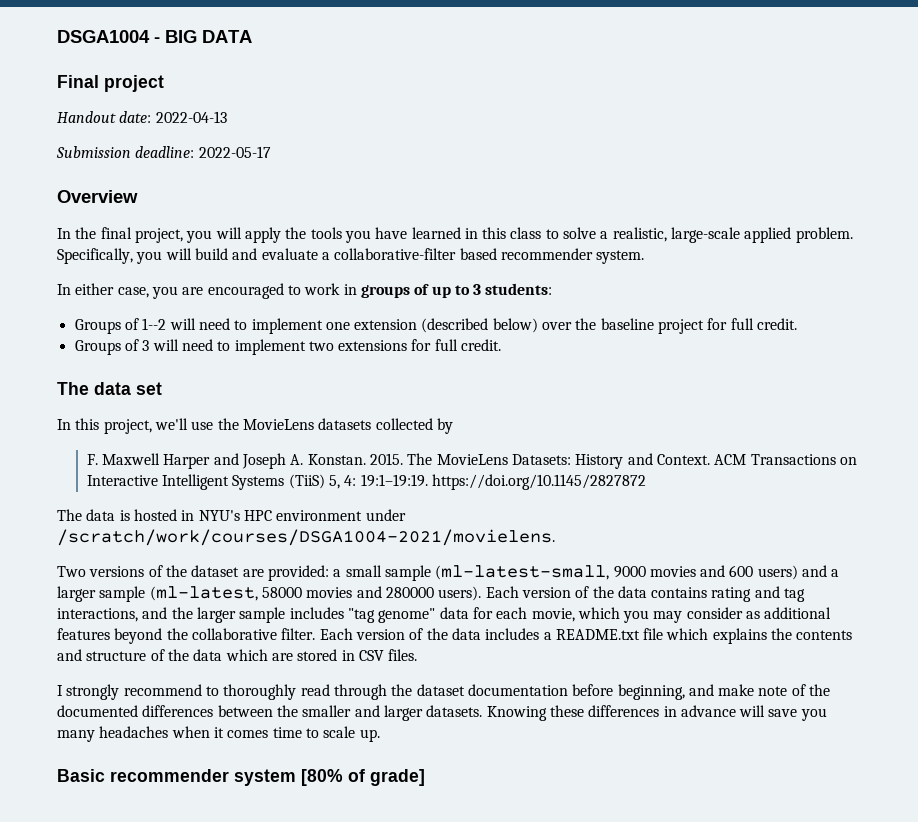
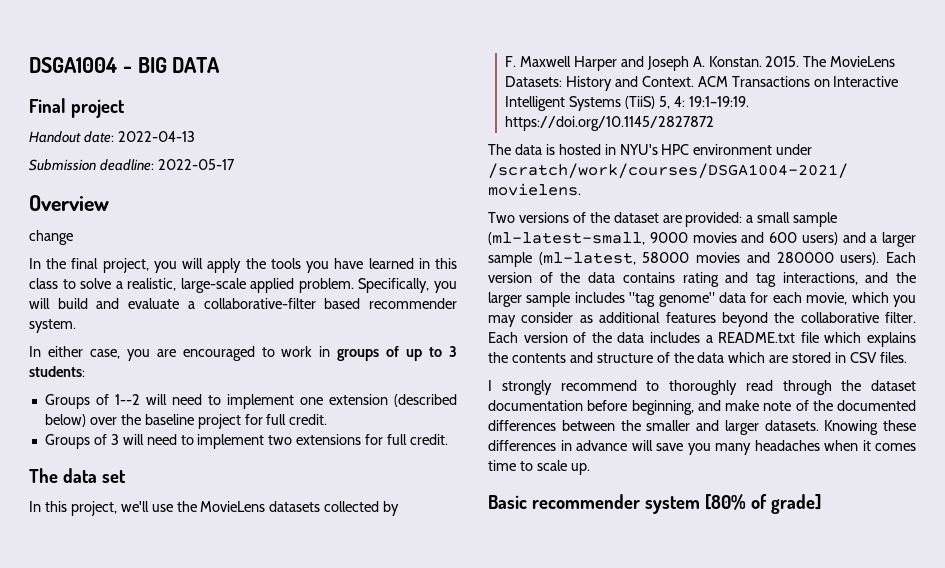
+ change

